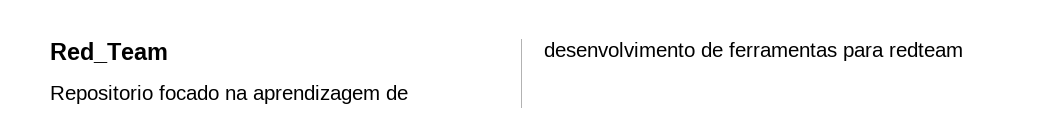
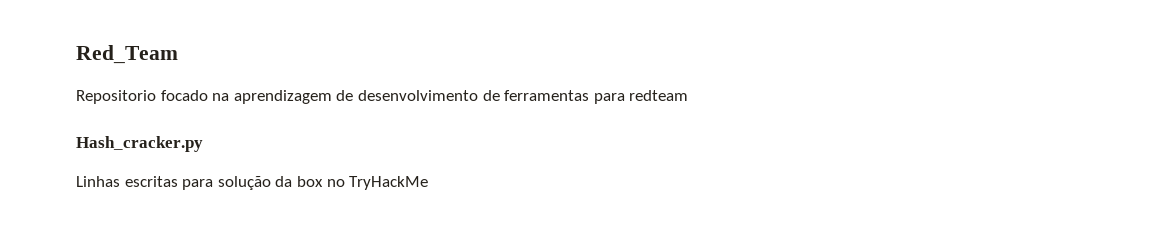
+ Hash_cracker.py
+ Linhas escritas para solução da box no TryHackMe

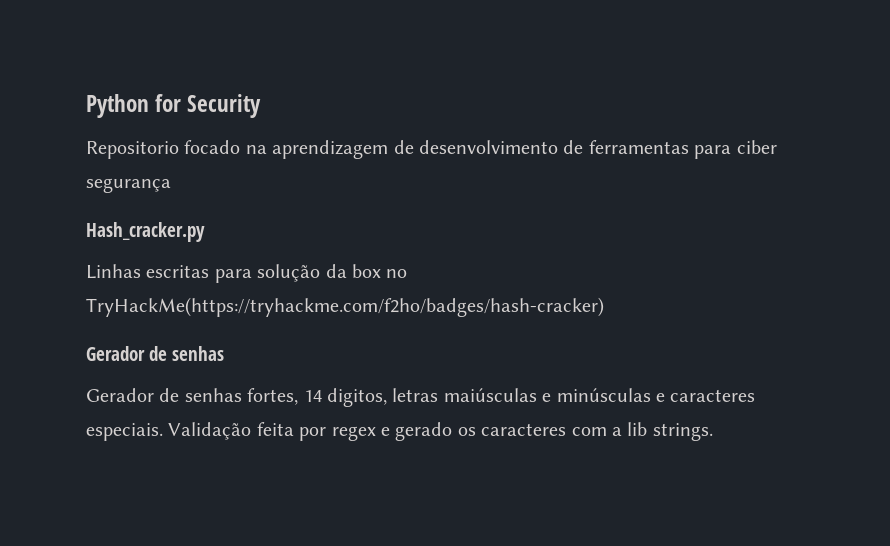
- Red_Team
+ Python for Security
- Repositorio focado na aprendizagem de desenvolvimento de ferramentas para redteam
+ Repositorio focado na aprendizagem de desenvolvimento de ferramentas para ciber segurança
- Linhas escritas para solução da box no TryHackMe
+ Linhas escritas para solução da box no TryHackMe(https://tryhackme.com/f2ho/badges/hash-cracker)
+ Gerador de senhas
+ Gerador de senhas fortes, 14 digitos, letras maiúsculas e minúsculas e caracteres especiais. Validação feita por regex e gerado os caracteres com a lib strings.

